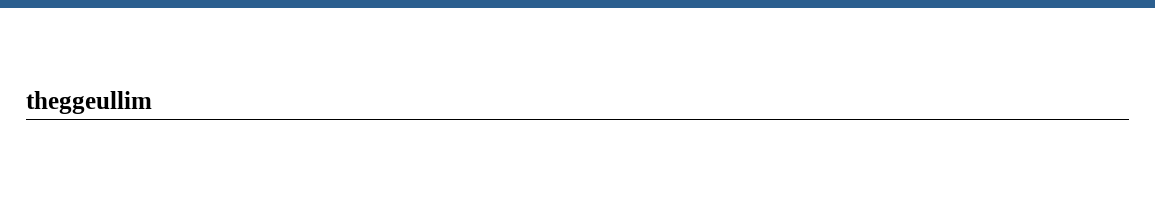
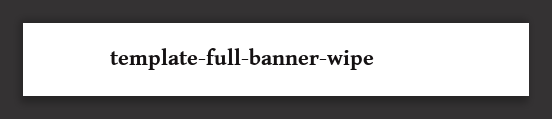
- theggeullim
+ template-full-banner-wipe

